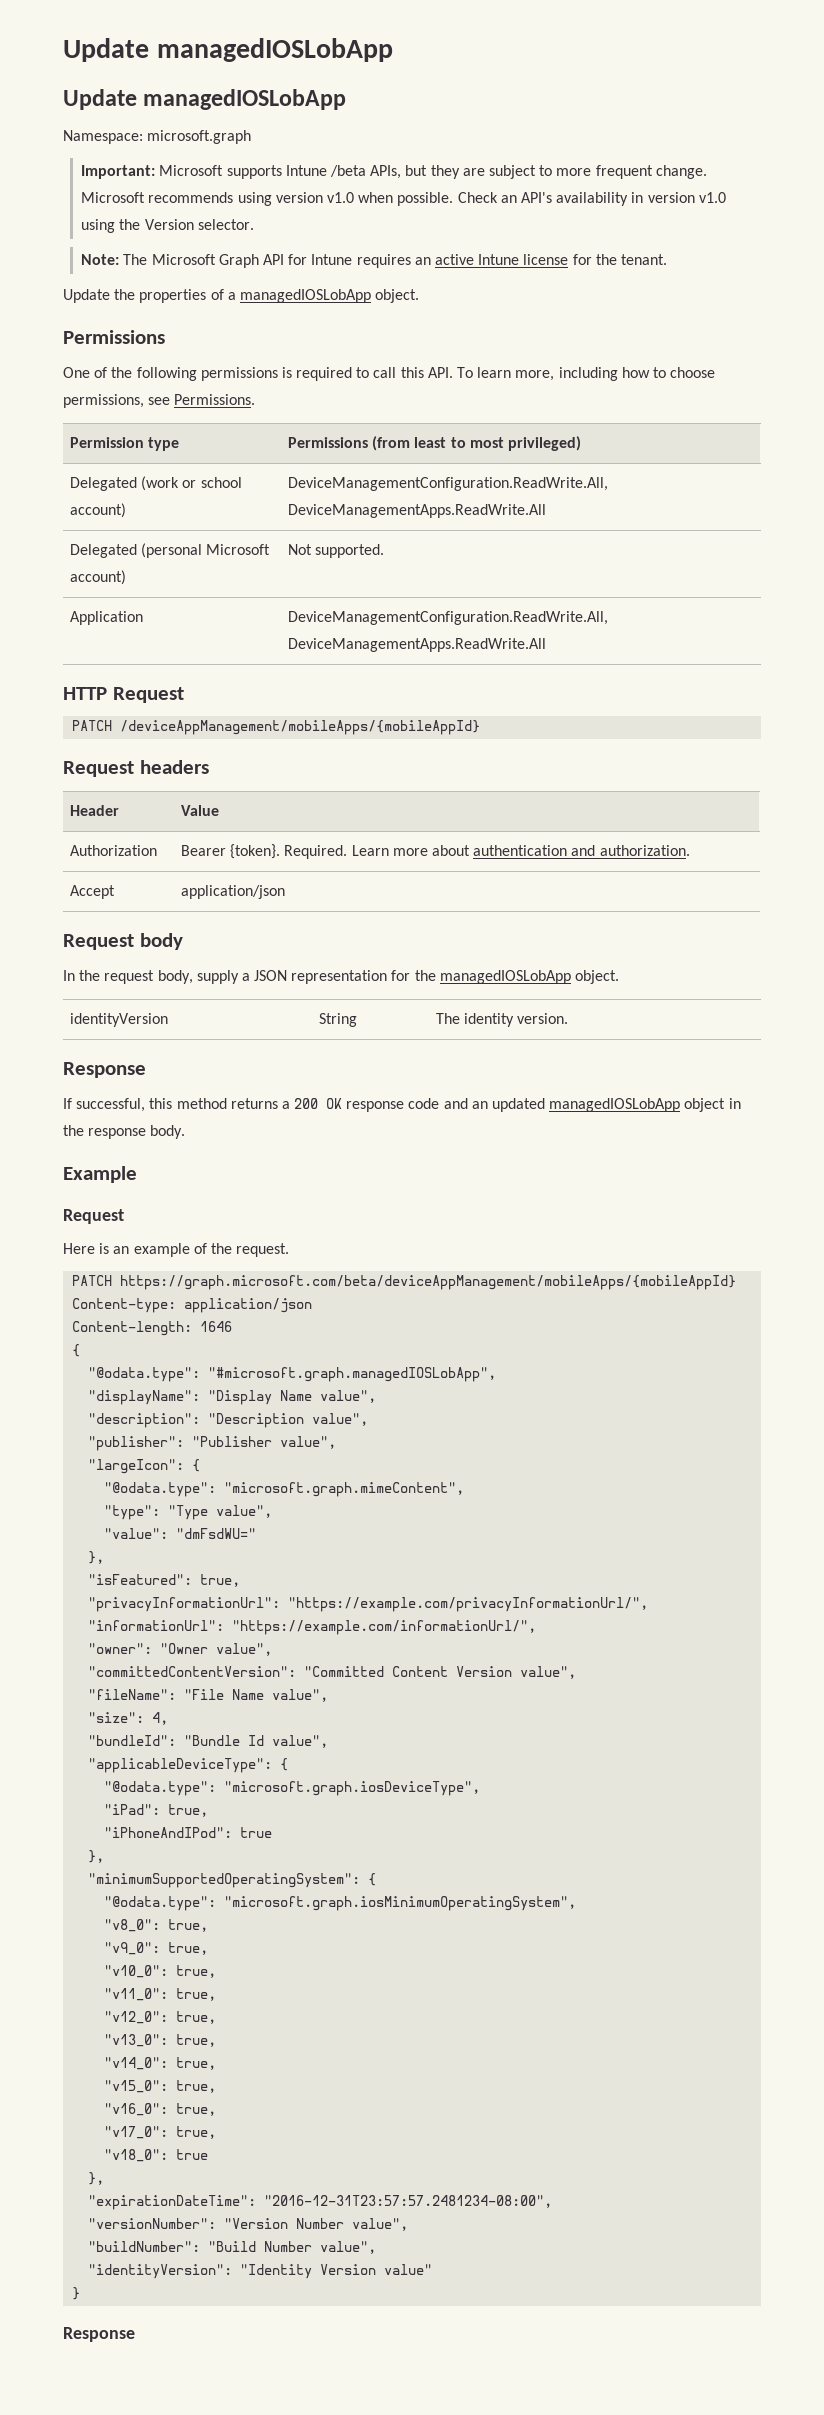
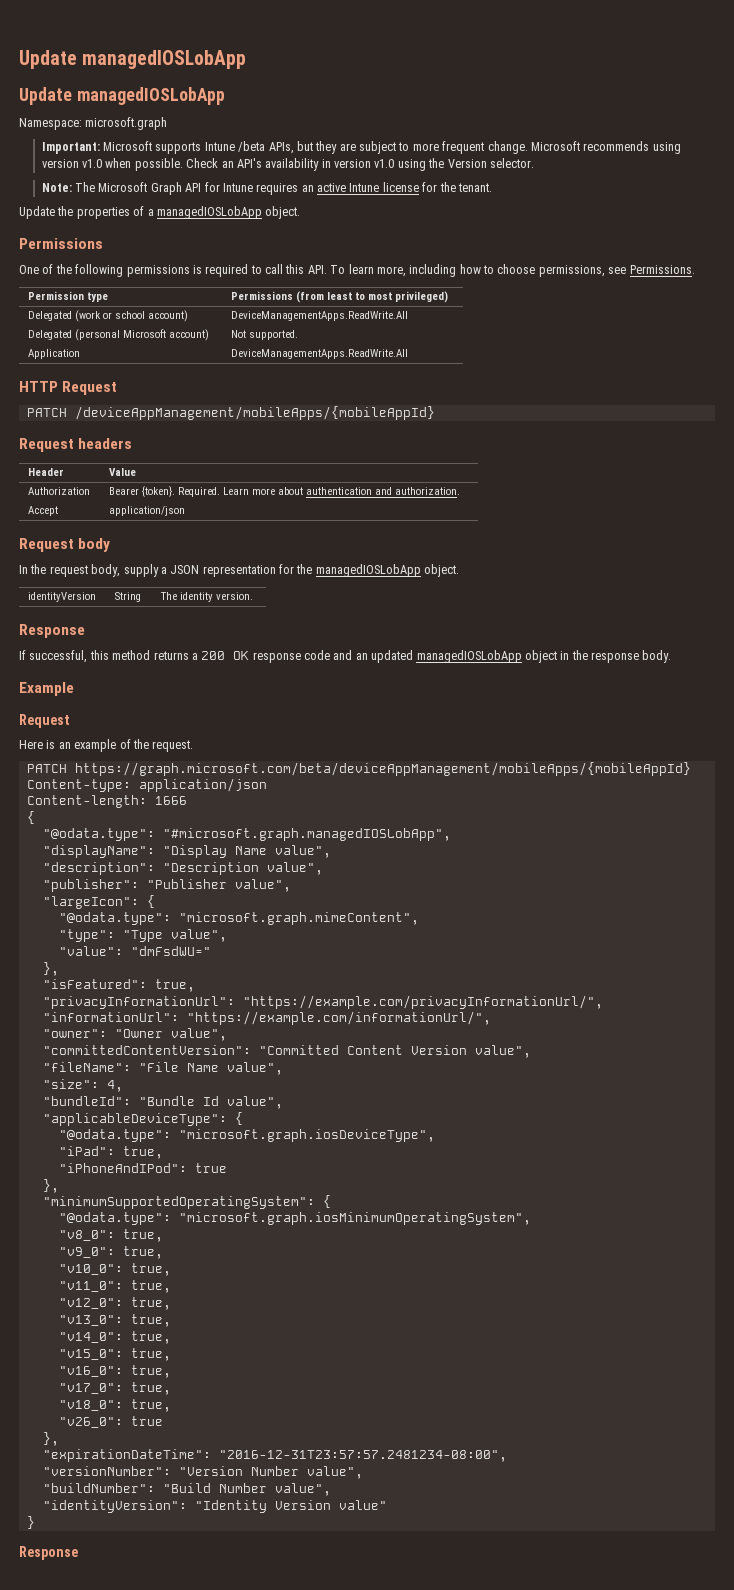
- Delegated (work or school account) | DeviceManagementConfiguration.ReadWrite.All, DeviceManagementApps.ReadWrite.All
+ Delegated (work or school account) | DeviceManagementApps.ReadWrite.All
- Application | DeviceManagementConfiguration.ReadWrite.All, DeviceManagementApps.ReadWrite.All
+ Application | DeviceManagementApps.ReadWrite.All
- Content-length: 1646
+ Content-length: 1666
- "v18_0": true
+ "v18_0": true,
+ "v26_0": true

